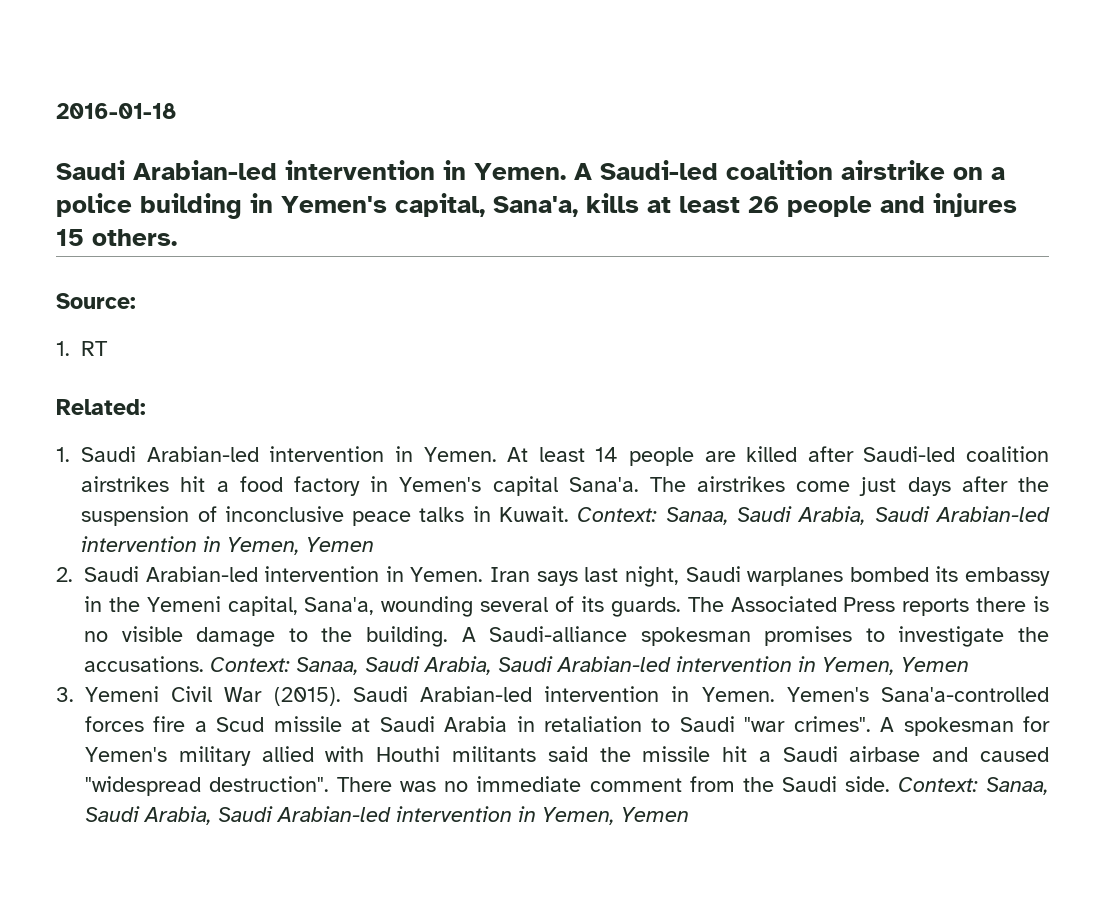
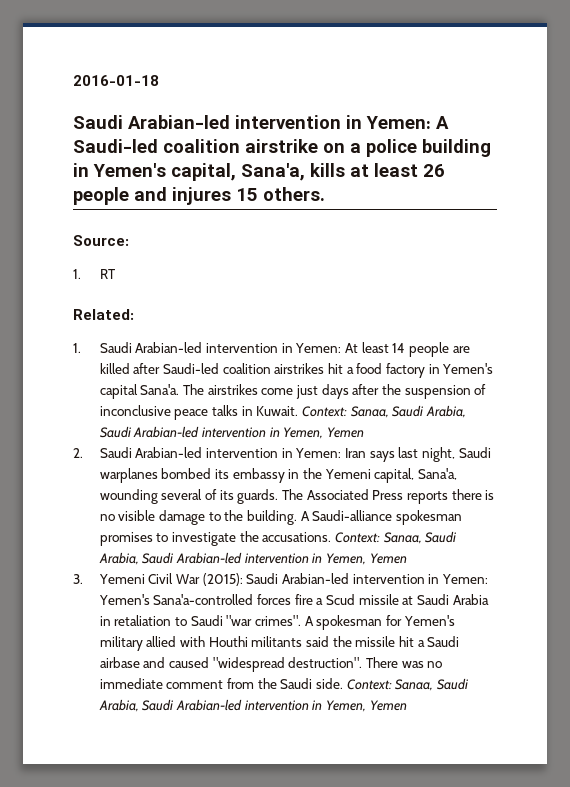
- Saudi Arabian-led intervention in Yemen. A Saudi-led coalition airstrike on a police building in Yemen's capital, Sana'a, kills at least 26 people and injures 15 others.
+ Saudi Arabian-led intervention in Yemen: A Saudi-led coalition airstrike on a police building in Yemen's capital, Sana'a, kills at least 26 people and injures 15 others.
- 1. Saudi Arabian-led intervention in Yemen. At least 14 people are killed after Saudi-led coalition airstrikes hit a food factory in Yemen's capital Sana'a.
+ 1. Saudi Arabian-led intervention in Yemen: At least 14 people are killed after Saudi-led coalition airstrikes hit a food factory in Yemen's capital Sana'a.
- 2. Saudi Arabian-led intervention in Yemen. Iran says last night, Saudi warplanes bombed its embassy in the Yemeni capital, Sana'a, wounding several of its guards.
+ 2. Saudi Arabian-led intervention in Yemen: Iran says last night, Saudi warplanes bombed its embassy in the Yemeni capital, Sana'a, wounding several of its guards.
- 3. Yemeni Civil War (2015). Saudi Arabian-led intervention in Yemen. Yemen's Sana'a-controlled forces fire a Scud missile at Saudi Arabia in retaliation to Saudi "war crimes".
+ 3. Yemeni Civil War (2015): Saudi Arabian-led intervention in Yemen: Yemen's Sana'a-controlled forces fire a Scud missile at Saudi Arabia in retaliation to Saudi "war crimes".

